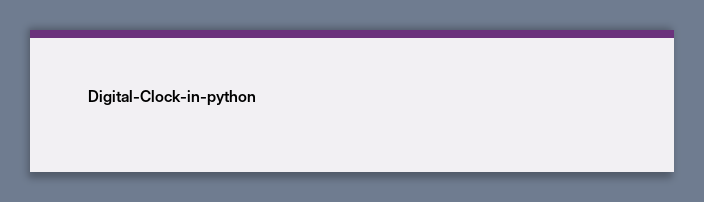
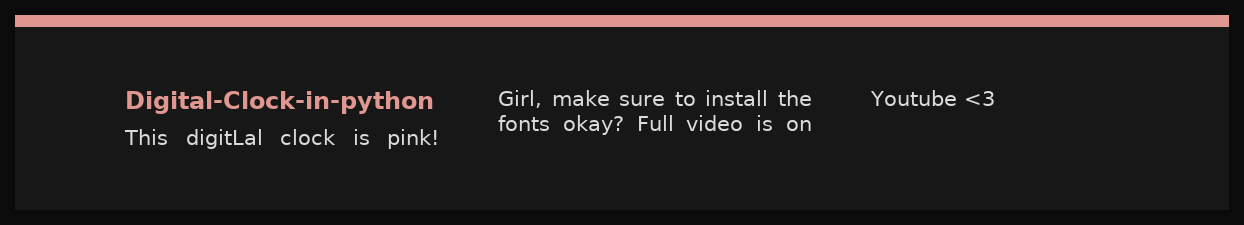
+ This digitLal clock is pink! Girl, make sure to install the fonts okay? Full video is on Youtube <3

